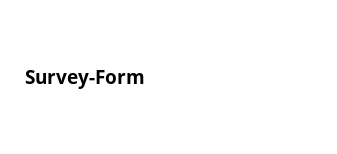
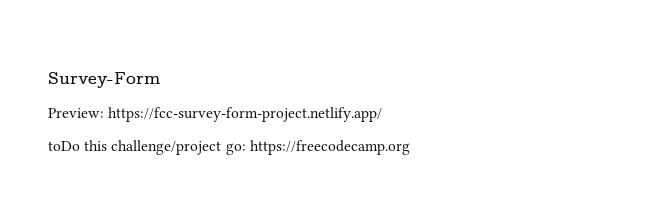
+ Preview: https://fcc-survey-form-project.netlify.app/
+ toDo this challenge/project go: https://freecodecamp.org

